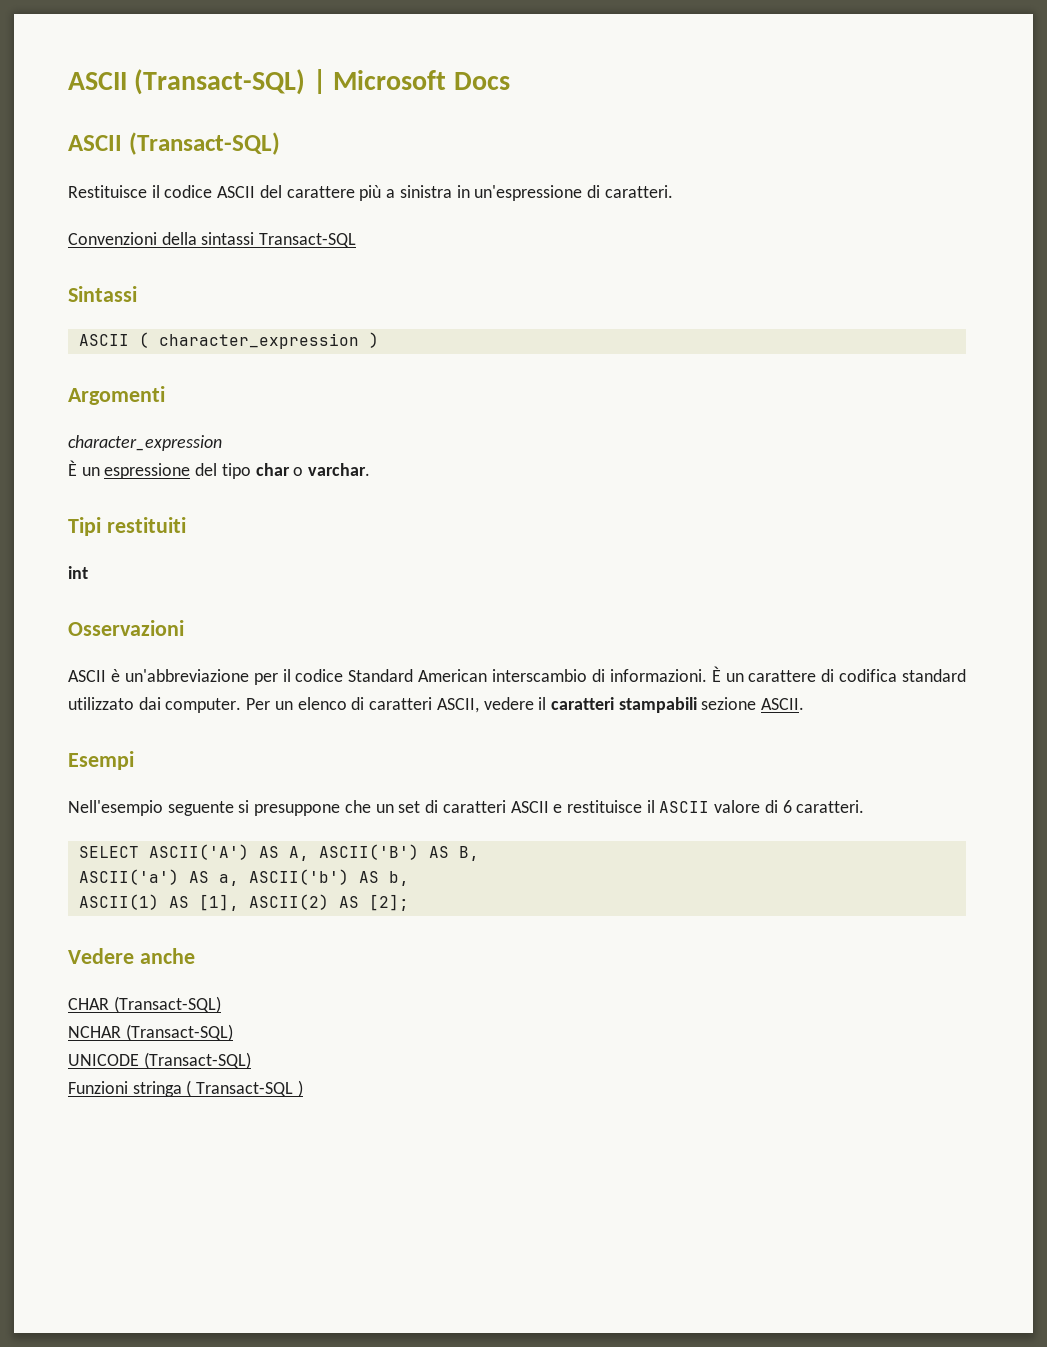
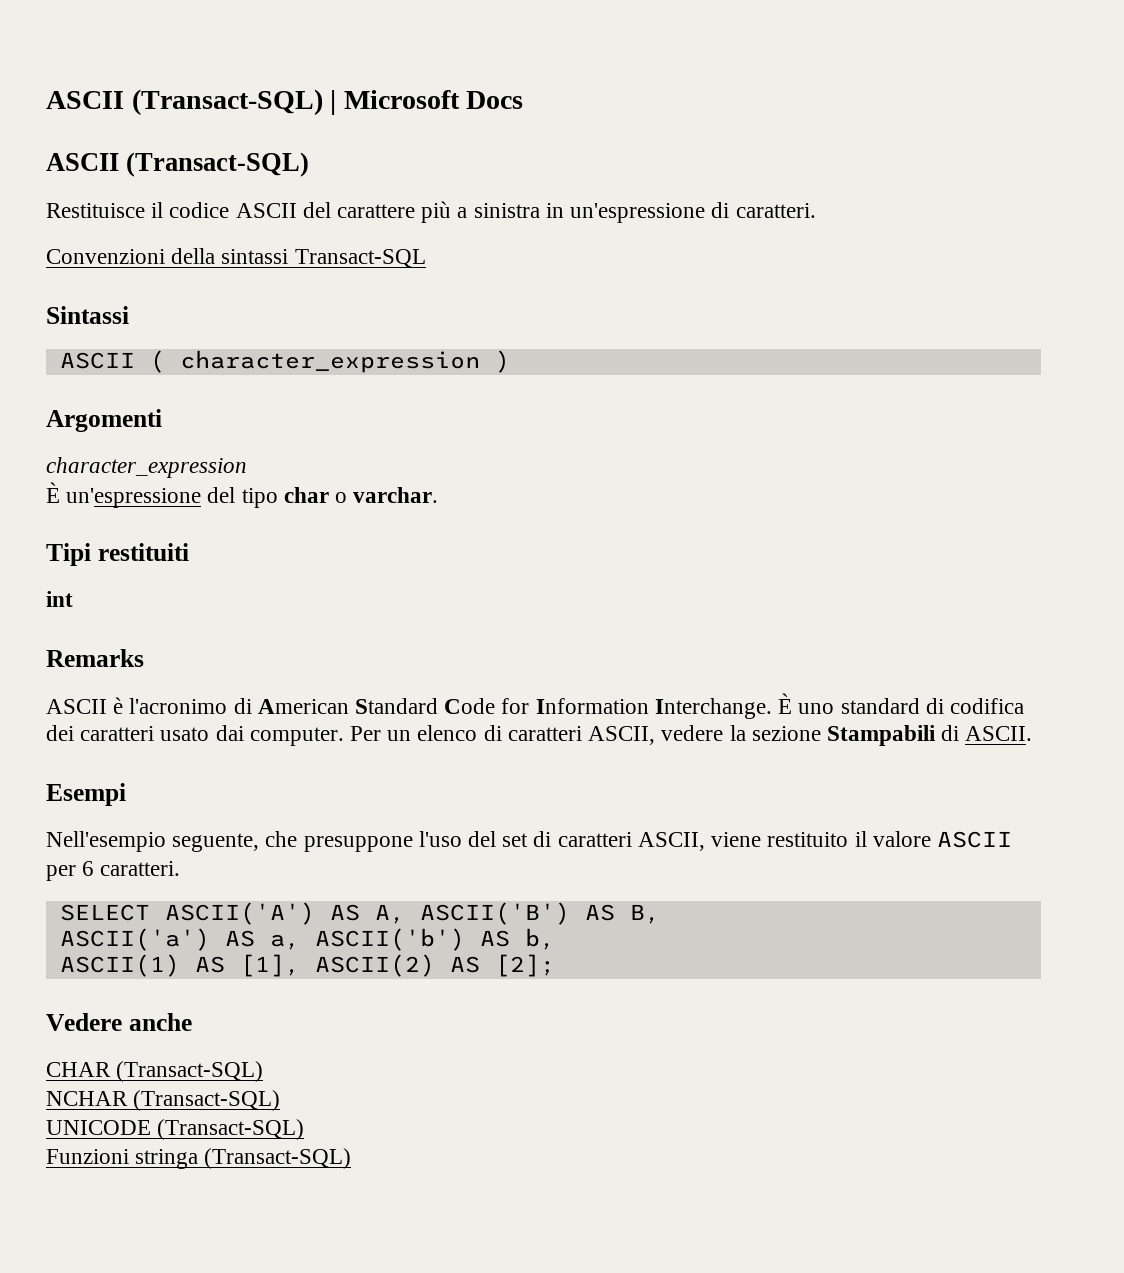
- È un espressione del tipo char o varchar.
+ È un'espressione del tipo char o varchar.
- Osservazioni
+ Remarks
- ASCII è un'abbreviazione per il codice Standard American interscambio di informazioni. È un carattere di codifica standard utilizzato dai computer.
+ ASCII è l'acronimo di American Standard Code for Information Interchange. È uno standard di codifica dei caratteri usato dai computer.
- Per un elenco di caratteri ASCII, vedere il caratteri stampabili sezione ASCII.
+ Per un elenco di caratteri ASCII, vedere la sezione Stampabili di ASCII.
- Nell'esempio seguente si presuppone che un set di caratteri ASCII e restituisce il ASCII valore di 6 caratteri.
+ Nell'esempio seguente, che presuppone l'uso del set di caratteri ASCII, viene restituito il valore ASCII per 6 caratteri.
- Funzioni stringa ( Transact-SQL )
+ Funzioni stringa (Transact-SQL)

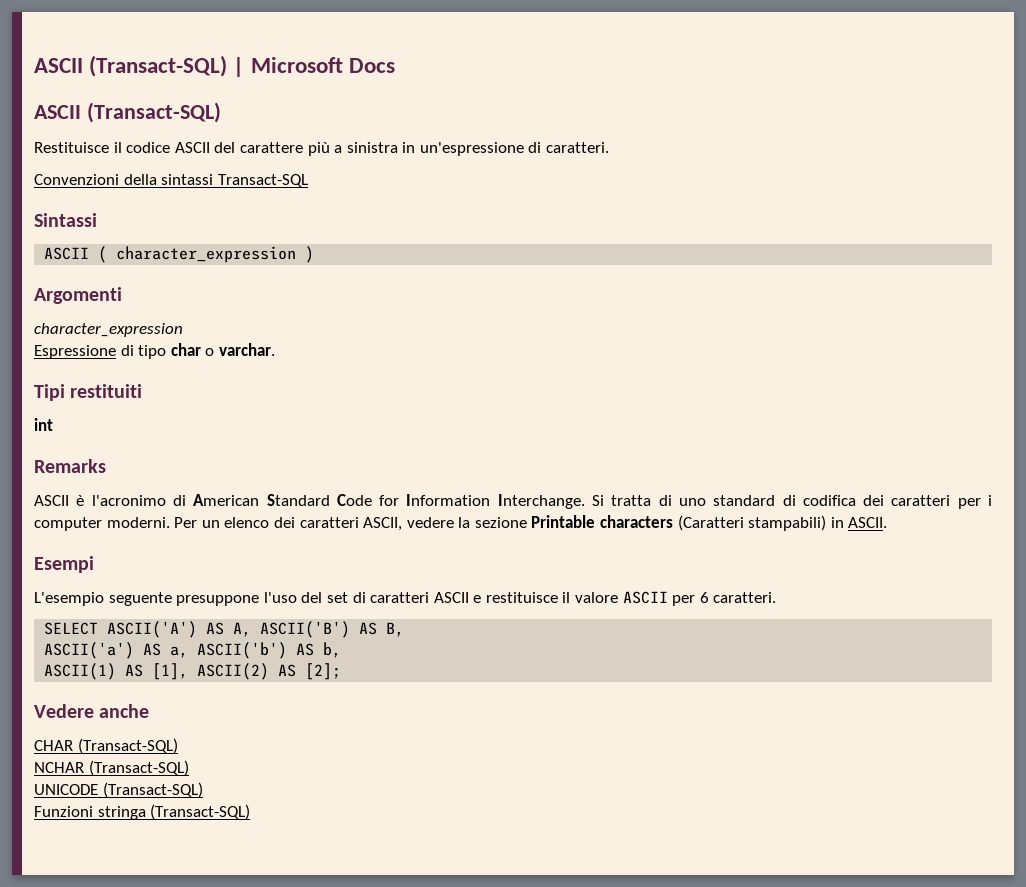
- È un'espressione del tipo char o varchar.
+ Espressione di tipo char o varchar.
- È uno standard di codifica dei caratteri usato dai computer.
+ Si tratta di uno standard di codifica dei caratteri per i computer moderni.
- Per un elenco di caratteri ASCII, vedere la sezione Stampabili di ASCII.
+ Per un elenco dei caratteri ASCII, vedere la sezione Printable characters (Caratteri stampabili) in ASCII.
- Nell'esempio seguente, che presuppone l'uso del set di caratteri ASCII, viene restituito il valore ASCII per 6 caratteri.
+ L'esempio seguente presuppone l'uso del set di caratteri ASCII e restituisce il valore ASCII per 6 caratteri.

